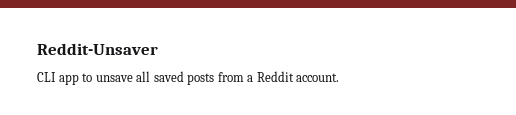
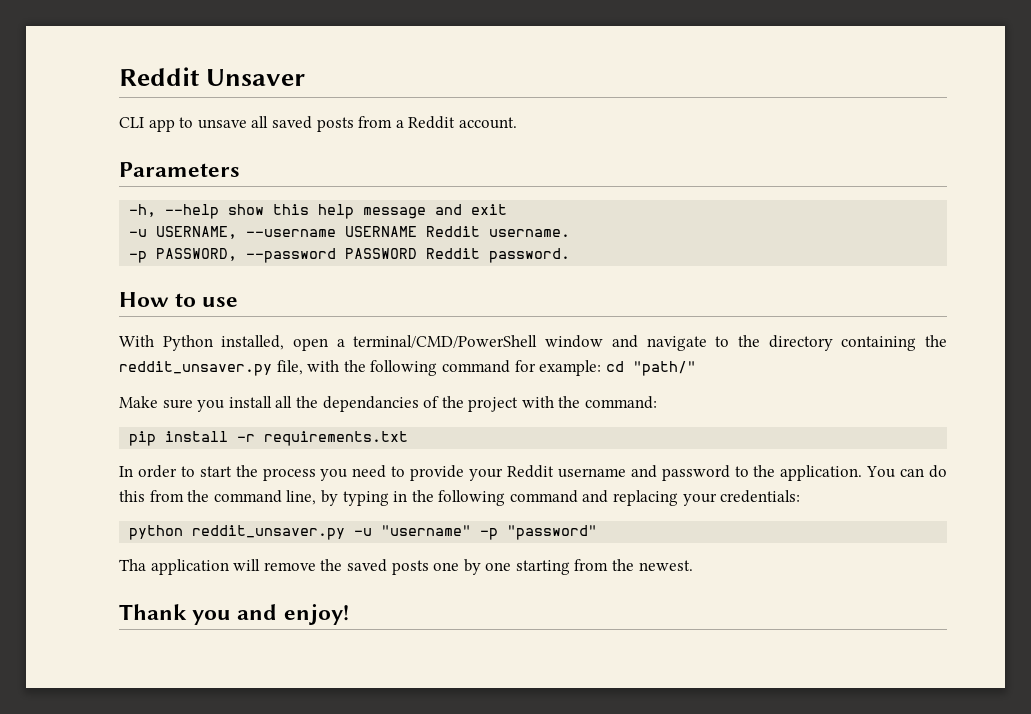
- Reddit-Unsaver
+ Reddit Unsaver
+ Parameters
+ -h, --help show this help message and exit
+ -u USERNAME, --username USERNAME Reddit username.
+ -p PASSWORD, --password PASSWORD Reddit password.
+ How to use
+ With Python installed, open a terminal/CMD/PowerShell window and navigate to the directory containing the reddit_unsaver.py file, with the following command for example: cd "path/"
+ Make sure you install all the dependancies of the project with the command:
+ pip install -r requirements.txt
+ In order to start the process you need to provide your Reddit username and password to the application. You can do this from the command line, by typing in the following command and replacing your credentials:
+ python reddit_unsaver.py -u "username" -p "password"
+ Tha application will remove the saved posts one by one starting from the newest.
+ Thank you and enjoy!

